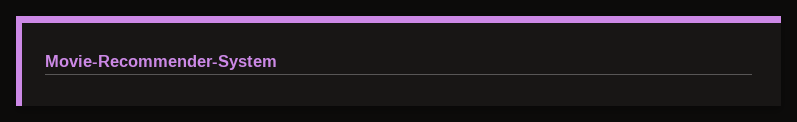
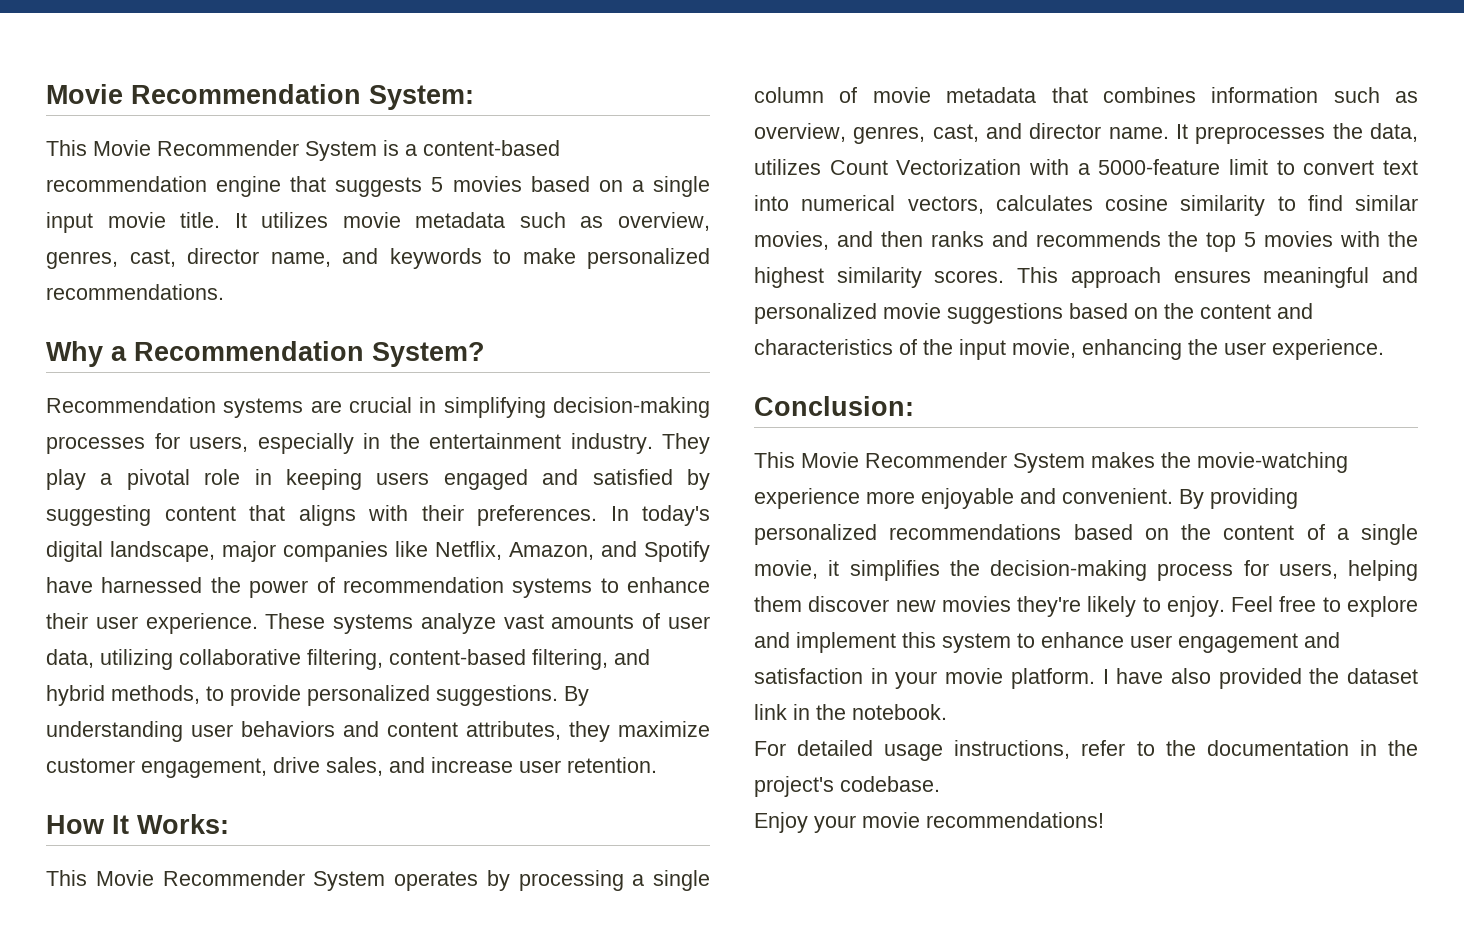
- Movie-Recommender-System
+ Movie Recommendation System:
+ This Movie Recommender System is a content-based recommendation engine that suggests 5 movies based on a single input movie title. It utilizes movie metadata such as overview, genres, cast, director name, and keywords to make personalized recommendations.
+ Why a Recommendation System?
+ Recommendation systems are crucial in simplifying decision-making processes for users, especially in the entertainment industry. They play a pivotal role in keeping users engaged and satisfied by suggesting content that aligns with their preferences. In today's digital landscape, major companies like Netflix, Amazon, and Spotify have harnessed the power of recommendation systems to enhance their user experience. These systems analyze vast amounts of user data, utilizing collaborative filtering, content-based filtering, and hybrid methods, to provide personalized suggestions. By understanding user behaviors and content attributes, they maximize customer engagement, drive sales, and increase user retention.
+ How It Works:
+ This Movie Recommender System operates by processing a single column of movie metadata that combines information such as overview, genres, cast, and director name. It preprocesses the data, utilizes Count Vectorization with a 5000-feature limit to convert text into numerical vectors, calculates cosine similarity to find similar movies, and then ranks and recommends the top 5 movies with the highest similarity scores. This approach ensures meaningful and personalized movie suggestions based on the content and characteristics of the input movie, enhancing the user experience.
+ Conclusion:
+ This Movie Recommender System makes the movie-watching experience more enjoyable and convenient. By providing personalized recommendations based on the content of a single movie, it simplifies the decision-making process for users, helping them discover new movies they're likely to enjoy. Feel free to explore and implement this system to enhance user engagement and satisfaction in your movie platform. I have also provided the dataset link in the notebook.
+ For detailed usage instructions, refer to the documentation in the project's codebase.
+ Enjoy your movie recommendations!

